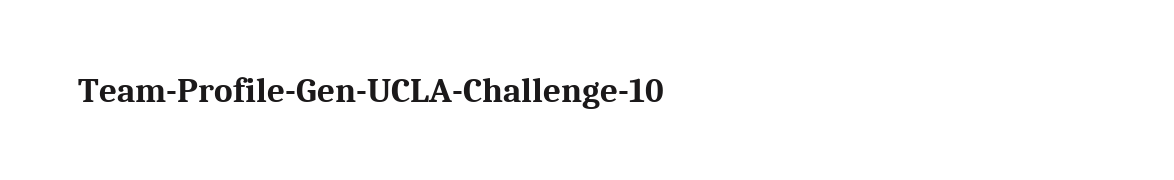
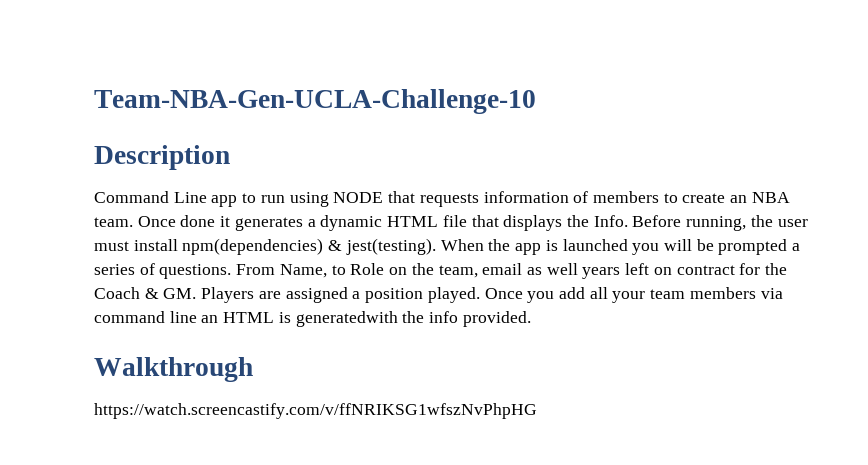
- Team-Profile-Gen-UCLA-Challenge-10
+ Team-NBA-Gen-UCLA-Challenge-10
+ Description
+ Command Line app to run using NODE that requests information of members to create an NBA team. Once done it generates a dynamic HTML file that displays the Info. Before running, the user must install npm(dependencies) & jest(testing). When the app is launched you will be prompted a series of questions. From Name, to Role on the team, email as well years left on contract for the Coach & GM. Players are assigned a position played. Once you add all your team members via command line an HTML is generatedwith the info provided.
+ Walkthrough
+ https://watch.screencastify.com/v/ffNRIKSG1wfszNvPhpHG

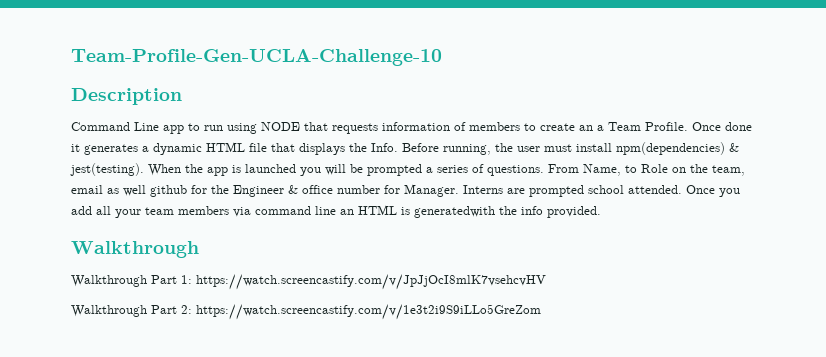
- Team-NBA-Gen-UCLA-Challenge-10
+ Team-Profile-Gen-UCLA-Challenge-10
- Command Line app to run using NODE that requests information of members to create an NBA team.
+ Command Line app to run using NODE that requests information of members to create an a Team Profile.
- From Name, to Role on the team, email as well years left on contract for the Coach & GM. Players are assigned a position played.
+ From Name, to Role on the team, email as well github for the Engineer & office number for Manager. Interns are prompted school attended.
- https://watch.screencastify.com/v/ffNRIKSG1wfszNvPhpHG
+ Walkthrough Part 1: https://watch.screencastify.com/v/JpJjOcI8mlK7vsehcvHV
+ Walkthrough Part 2: https://watch.screencastify.com/v/1e3t2i9S9iLLo5GreZom

